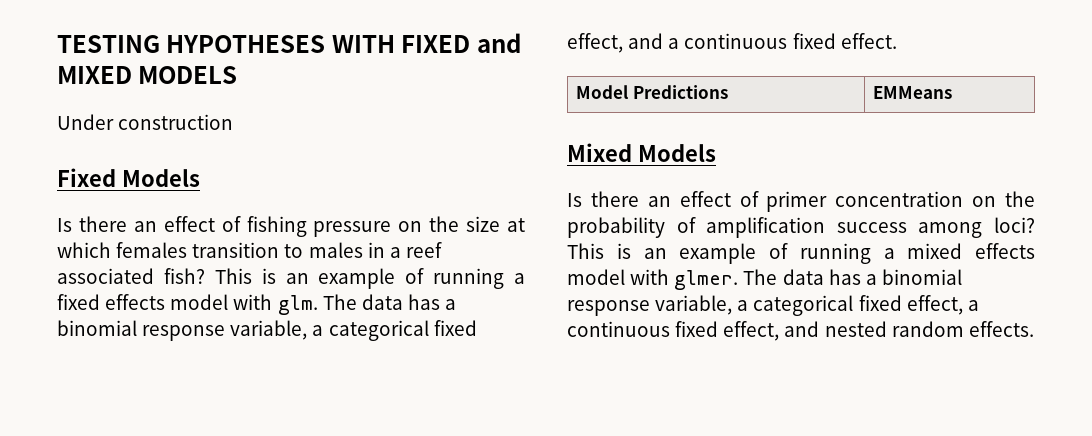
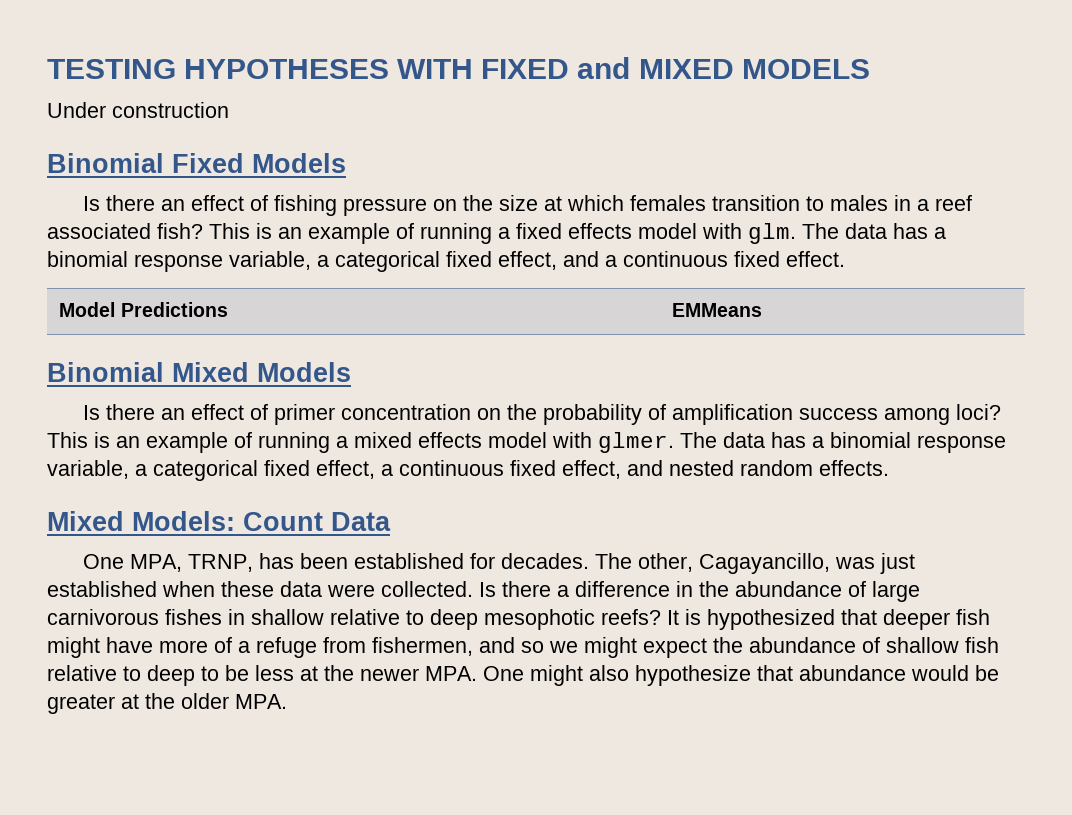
- Fixed Models
+ Binomial Fixed Models
- Mixed Models
+ Binomial Mixed Models
+ Mixed Models: Count Data
+ One MPA, TRNP, has been established for decades. The other, Cagayancillo, was just established when these data were collected. Is there a difference in the abundance of large carnivorous fishes in shallow relative to deep mesophotic reefs? It is hypothesized that deeper fish might have more of a refuge from fishermen, and so we might expect the abundance of shallow fish relative to deep to be less at the newer MPA. One might also hypothesize that abundance would be greater at the older MPA.

